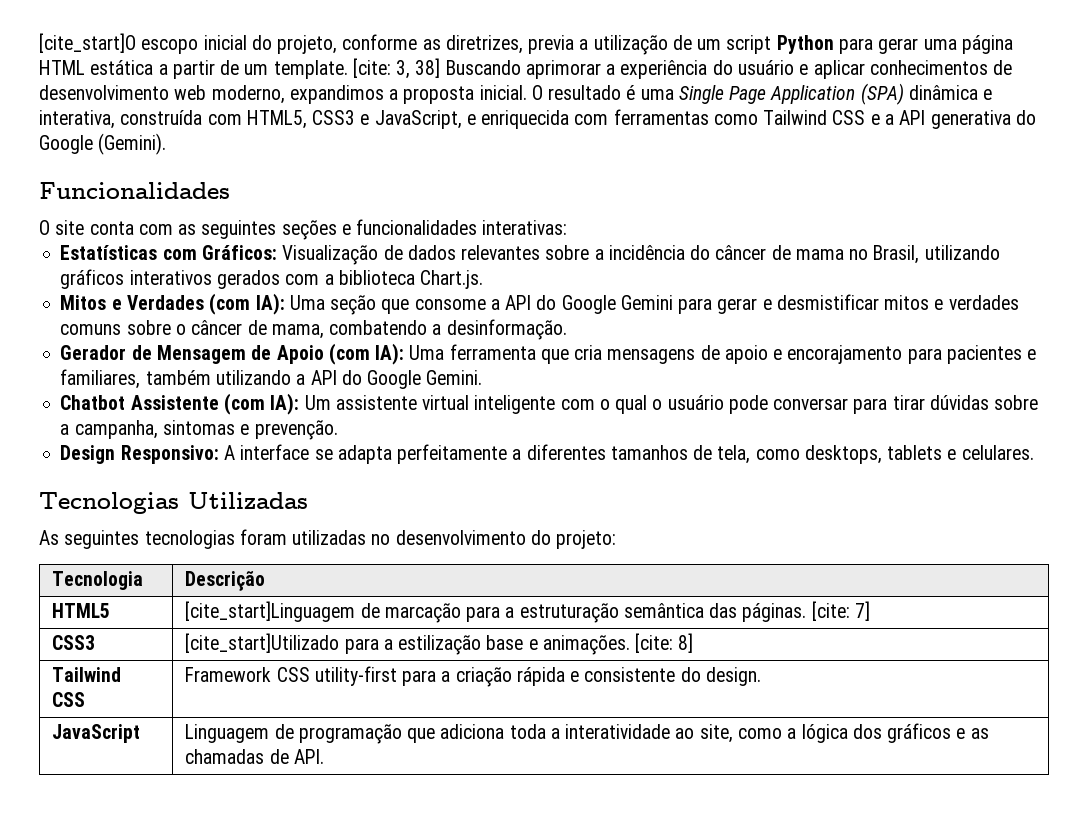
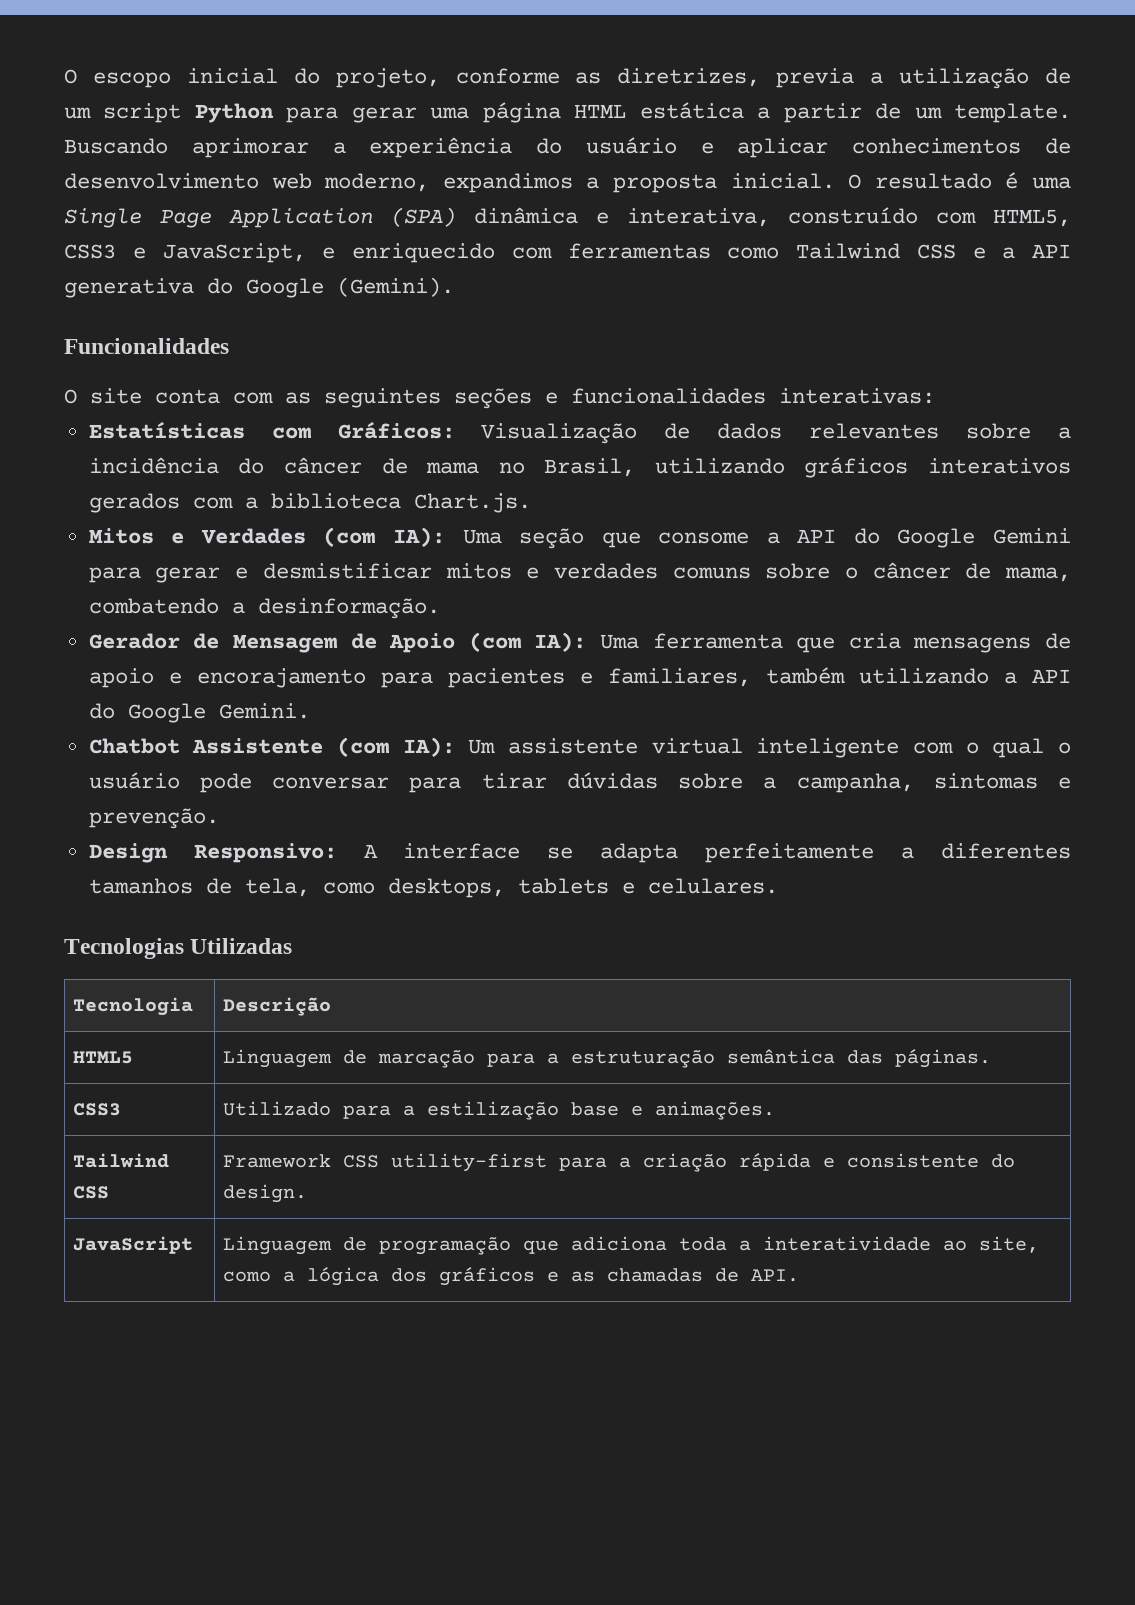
- [cite_start]O escopo inicial do projeto, conforme as diretrizes, previa a utilização de um script Python para gerar uma página HTML estática a partir de um template.
+ O escopo inicial do projeto, conforme as diretrizes, previa a utilização de um script Python para gerar uma página HTML estática a partir de um template.
- [cite: 3, 38] Buscando aprimorar a experiência do usuário e aplicar conhecimentos de desenvolvimento web moderno, expandimos a proposta inicial.
+ Buscando aprimorar a experiência do usuário e aplicar conhecimentos de desenvolvimento web moderno, expandimos a proposta inicial.
- O resultado é uma Single Page Application (SPA) dinâmica e interativa, construída com HTML5, CSS3 e JavaScript, e enriquecida com ferramentas como Tailwind CSS e a API generativa do Google (Gemini).
+ O resultado é uma Single Page Application (SPA) dinâmica e interativa, construído com HTML5, CSS3 e JavaScript, e enriquecido com ferramentas como Tailwind CSS e a API generativa do Google (Gemini).
- As seguintes tecnologias foram utilizadas no desenvolvimento do projeto:
- HTML5 | [cite_start]Linguagem de marcação para a estruturação semântica das páginas. [cite: 7]
+ HTML5 | Linguagem de marcação para a estruturação semântica das páginas.
- CSS3 | [cite_start]Utilizado para a estilização base e animações. [cite: 8]
+ CSS3 | Utilizado para a estilização base e animações.

